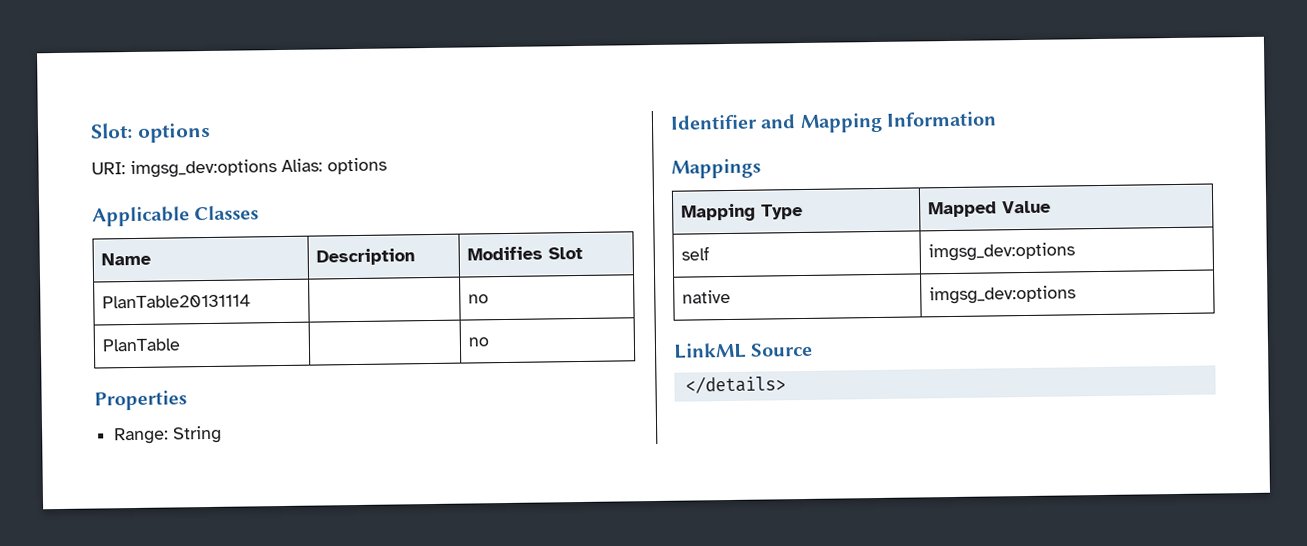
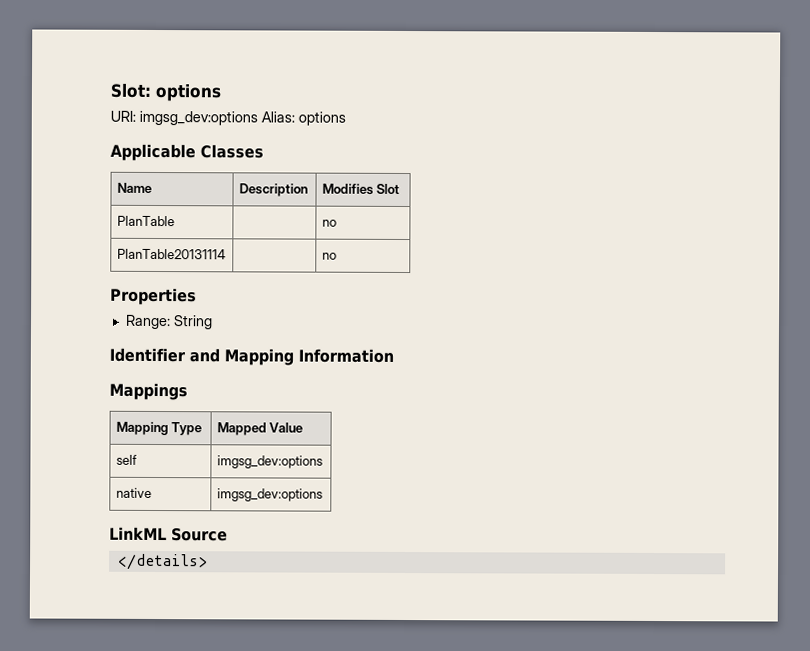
+ PlanTable | | no
  PlanTable20131114 | | no
- PlanTable | | no

